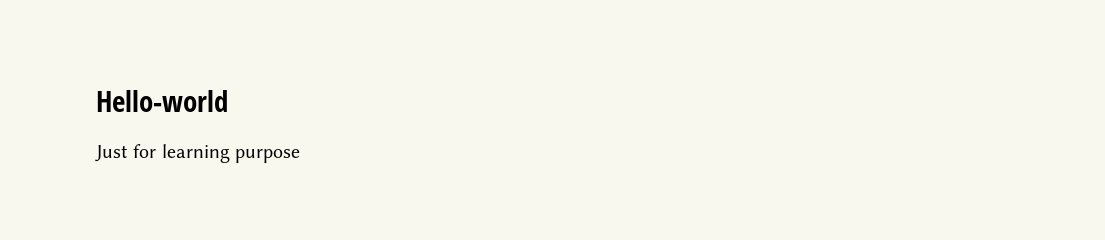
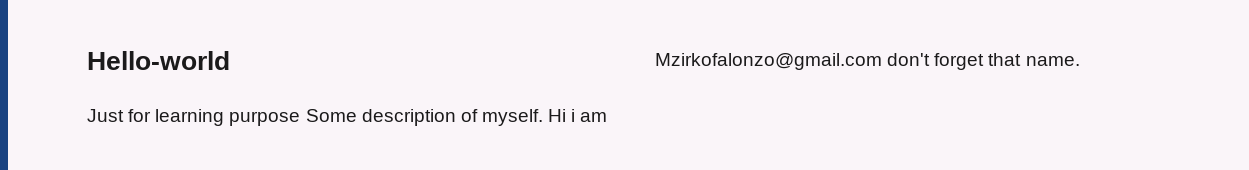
- Just for learning purpose
+ Just for learning purpose Some description of myself. Hi i am Mzirkofalonzo@gmail.com don't forget that name.

